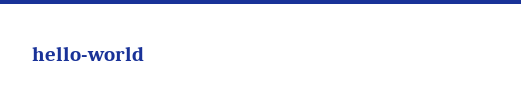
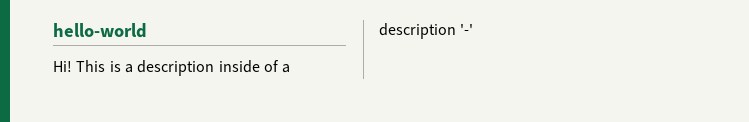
+ Hi! This is a description inside of a description '-'

